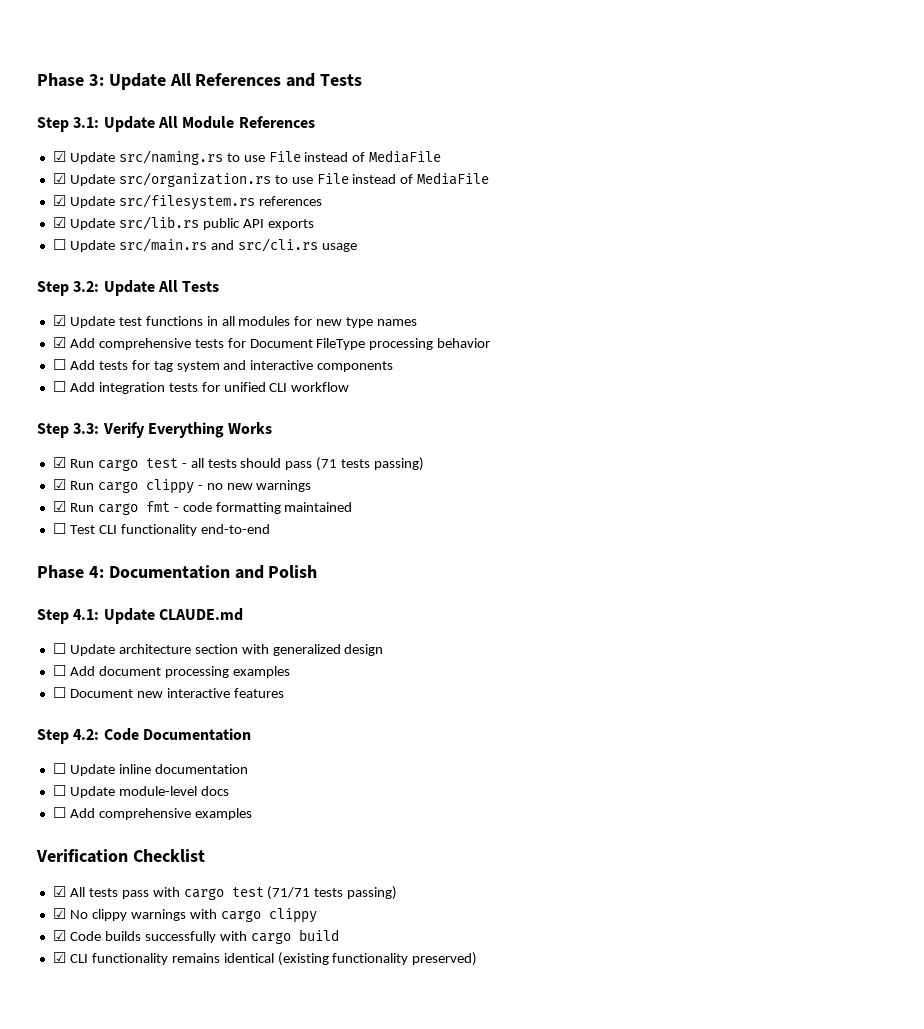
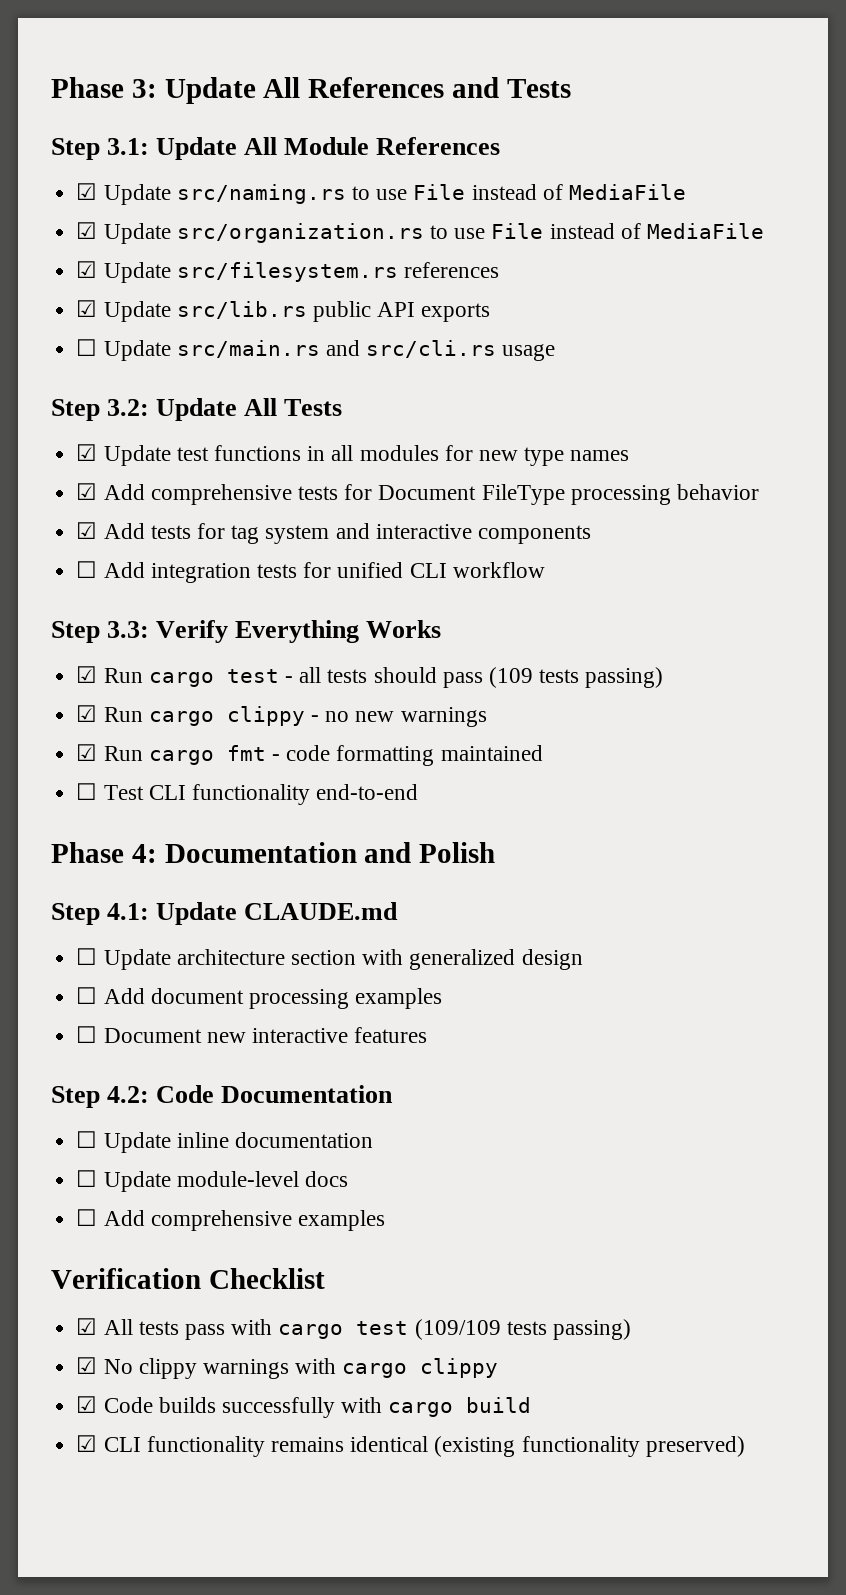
- ☐ Add tests for tag system and interactive components
+ ☑ Add tests for tag system and interactive components
- ☑ Run cargo test - all tests should pass (71 tests passing)
+ ☑ Run cargo test - all tests should pass (109 tests passing)
- ☑ All tests pass with cargo test (71/71 tests passing)
+ ☑ All tests pass with cargo test (109/109 tests passing)

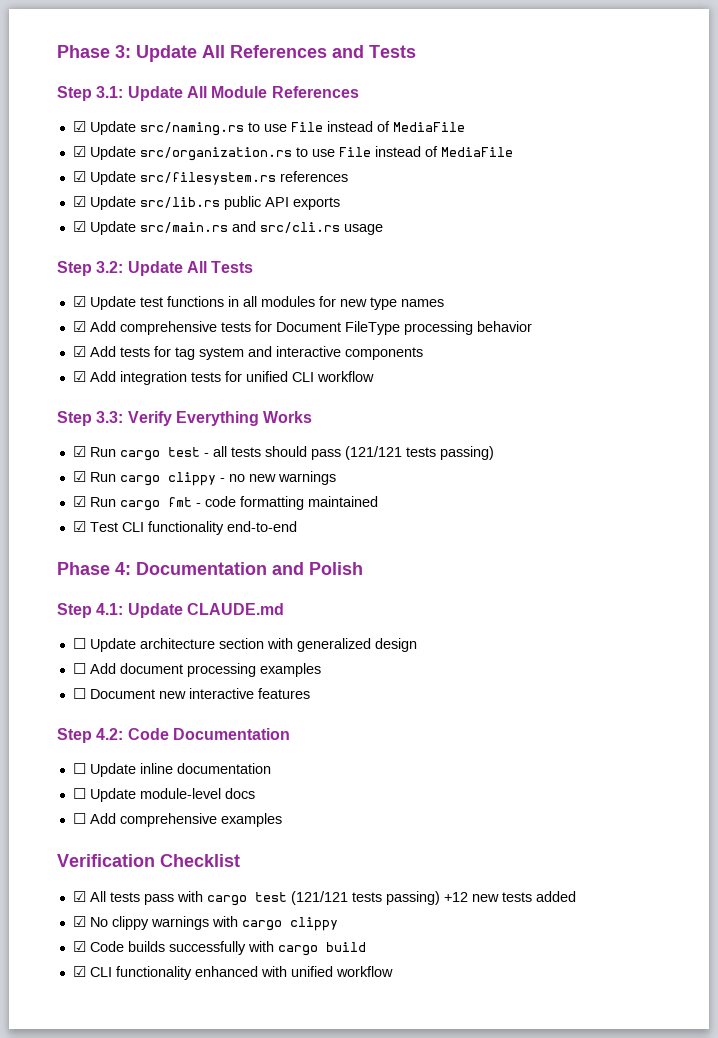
- ☐ Update src/main.rs and src/cli.rs usage
+ ☑ Update src/main.rs and src/cli.rs usage
- ☐ Add integration tests for unified CLI workflow
+ ☑ Add integration tests for unified CLI workflow
- ☑ Run cargo test - all tests should pass (109 tests passing)
+ ☑ Run cargo test - all tests should pass (121/121 tests passing)
- ☐ Test CLI functionality end-to-end
+ ☑ Test CLI functionality end-to-end
- ☑ All tests pass with cargo test (109/109 tests passing)
+ ☑ All tests pass with cargo test (121/121 tests passing) +12 new tests added
- ☑ CLI functionality remains identical (existing functionality preserved)
+ ☑ CLI functionality enhanced with unified workflow

